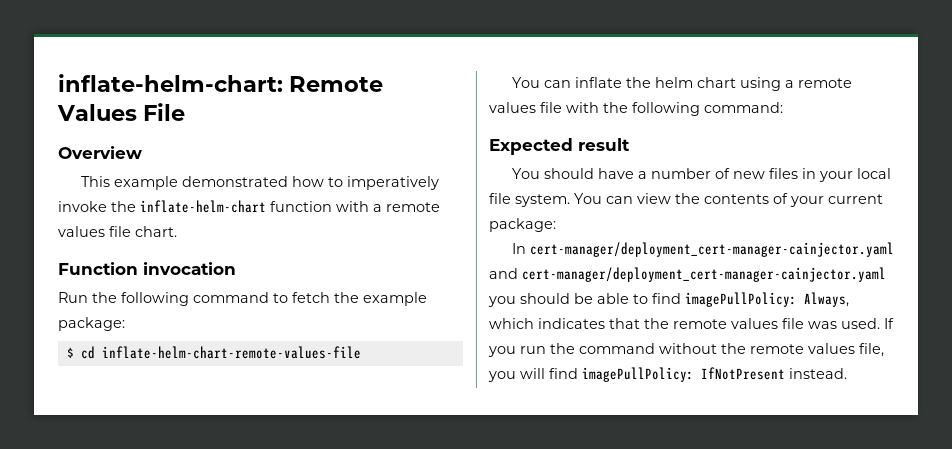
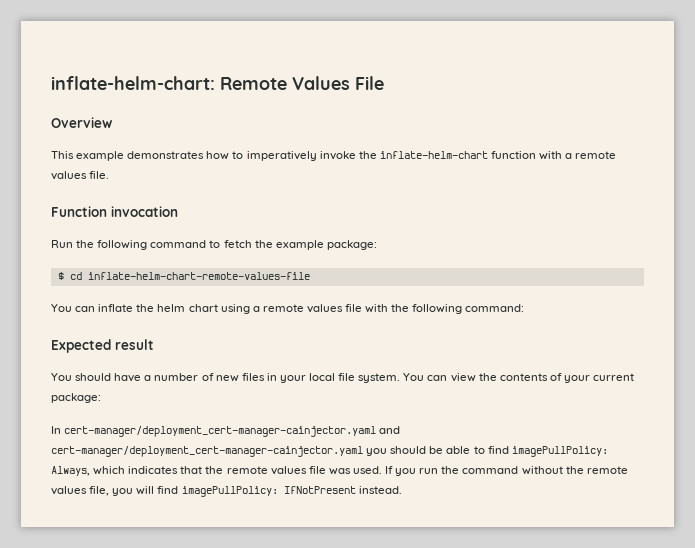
- This example demonstrated how to imperatively invoke the inflate-helm-chart function with a remote values file chart.
+ This example demonstrates how to imperatively invoke the inflate-helm-chart function with a remote values file.

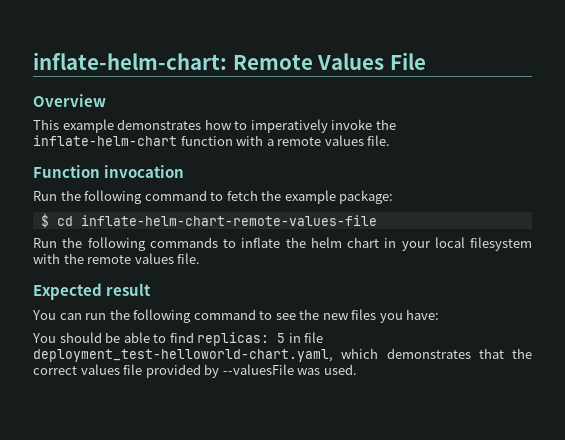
- You can inflate the helm chart using a remote values file with the following command:
+ Run the following commands to inflate the helm chart in your local filesystem with the remote values file.
  Expected result
- You should have a number of new files in your local file system. You can view the contents of your current package:
- In cert-manager/deployment_cert-manager-cainjector.yaml and cert-manager/deployment_cert-manager-cainjector.yaml you should be able to find imagePullPolicy: Always, which indicates that the remote values file was used. If you run the command without the remote values file, you will find imagePullPolicy: IfNotPresent instead.
+ You can run the following command to see the new files you have:
+ You should be able to find replicas: 5 in file deployment_test-helloworld-chart.yaml, which demonstrates that the correct values file provided by --valuesFile was used.

